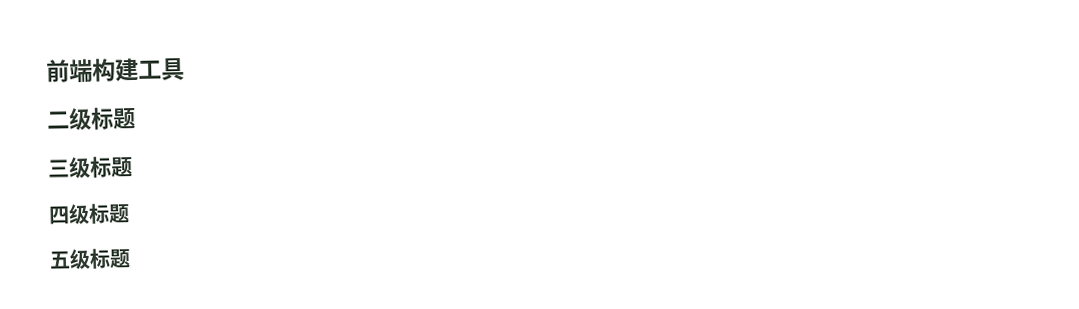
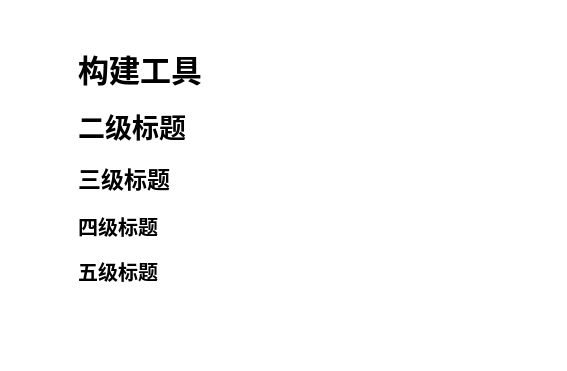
- 前端构建工具
+ 构建工具

